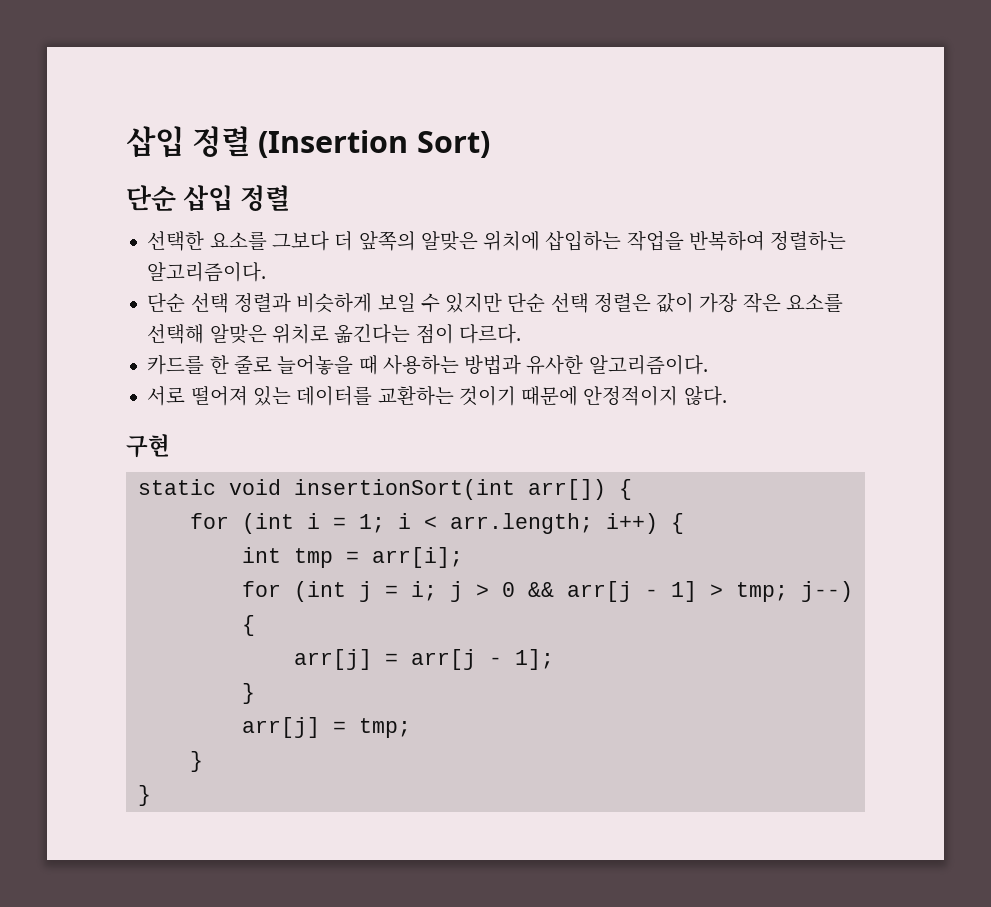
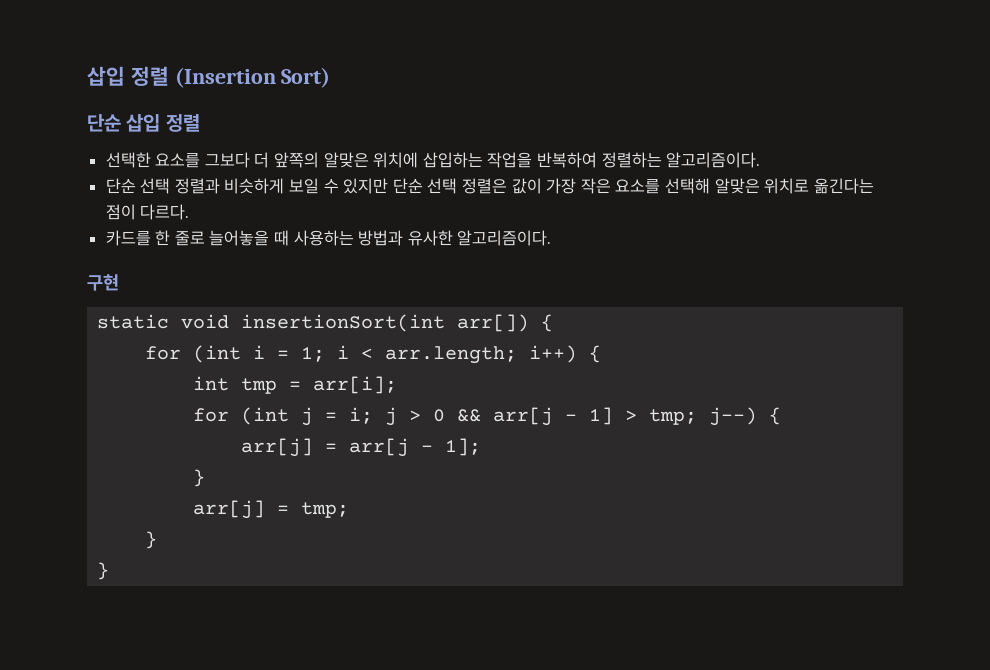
- 서로 떨어져 있는 데이터를 교환하는 것이기 때문에 안정적이지 않다.

